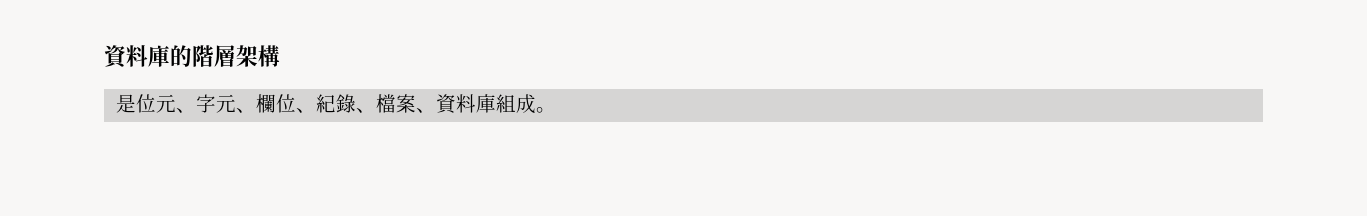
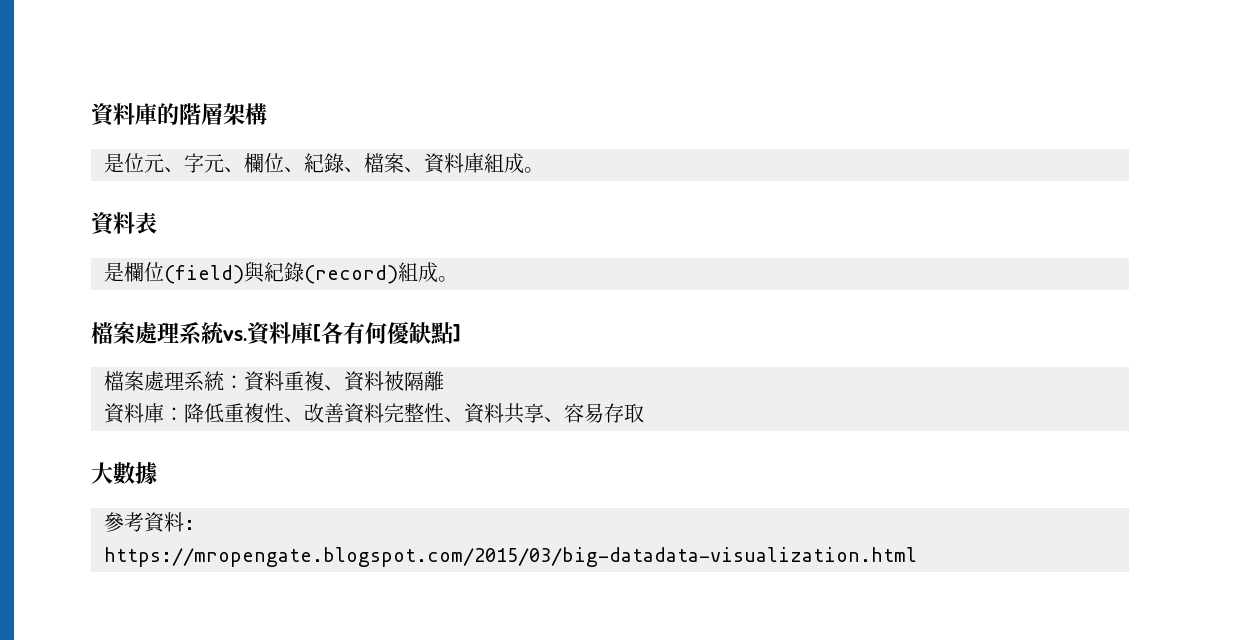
+ 資料表
+ 是欄位(field)與紀錄(record)組成。
+ 檔案處理系統vs.資料庫[各有何優缺點]
+ 檔案處理系統：資料重複、資料被隔離
+ 資料庫：降低重複性、改善資料完整性、資料共享、容易存取
+ 大數據
+ 參考資料:
+ https://mropengate.blogspot.com/2015/03/big-datadata-visualization.html

